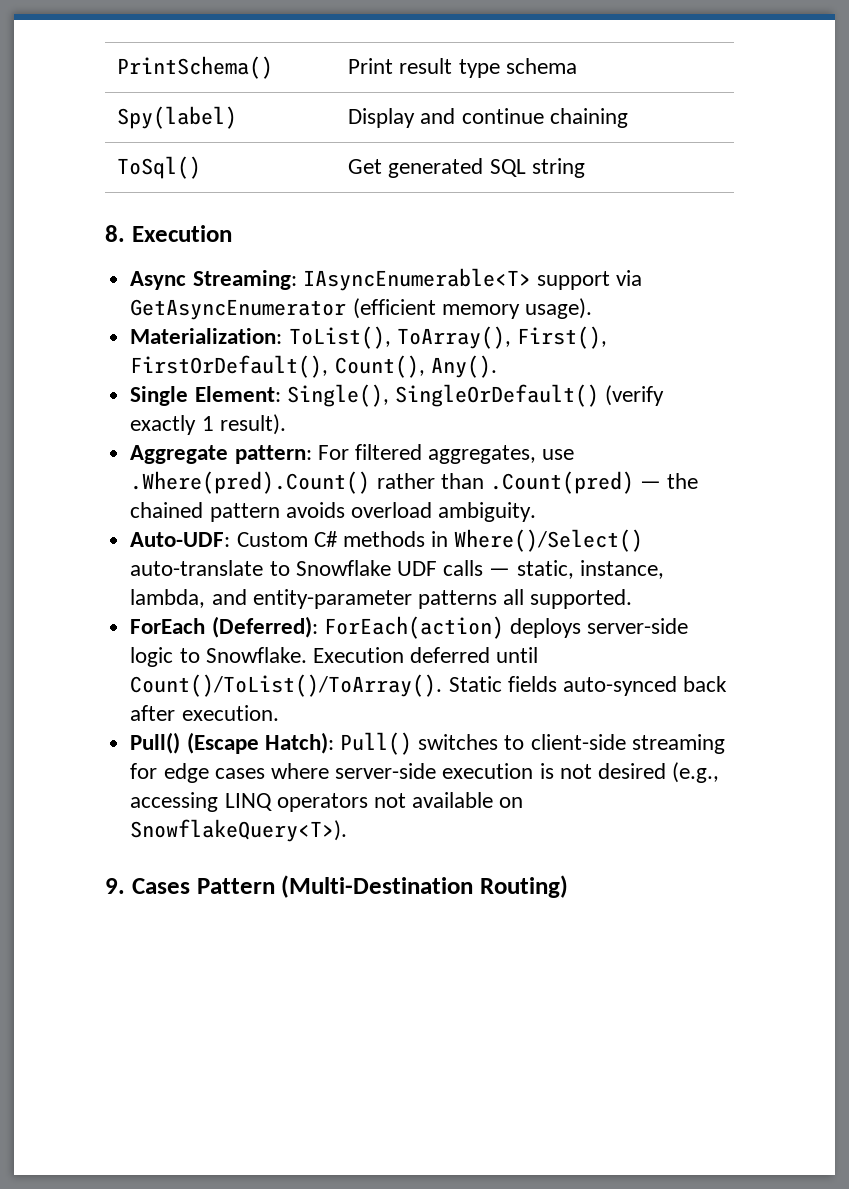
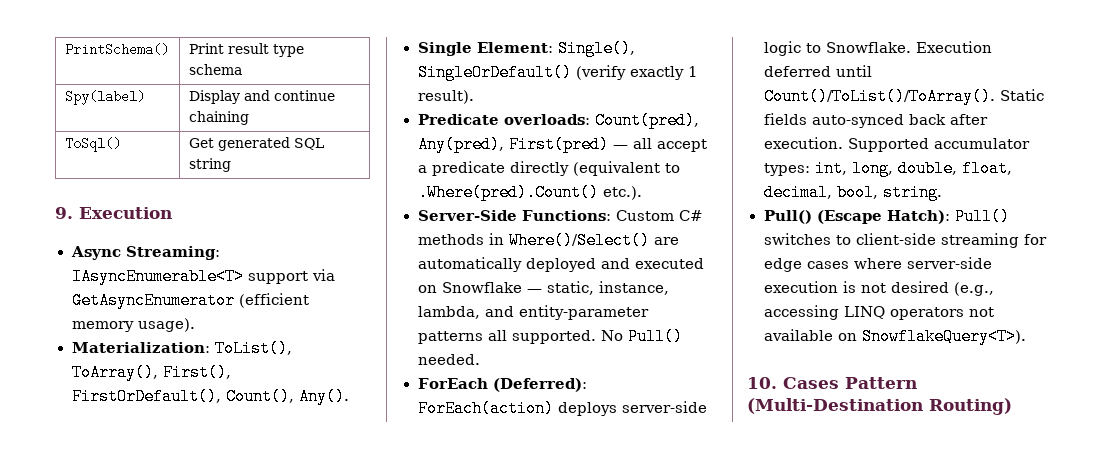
- 8. Execution
+ 9. Execution
- Aggregate pattern: For filtered aggregates, use .Where(pred).Count() rather than .Count(pred) — the chained pattern avoids overload ambiguity.
- Auto-UDF: Custom C# methods in Where()/Select() auto-translate to Snowflake UDF calls — static, instance, lambda, and entity-parameter patterns all supported.
+ Predicate overloads: Count(pred), Any(pred), First(pred) — all accept a predicate directly (equivalent to .Where(pred).Count() etc.).
+ Server-Side Functions: Custom C# methods in Where()/Select() are automatically deployed and executed on Snowflake — static, instance, lambda, and entity-parameter patterns all supported. No Pull() needed.
+ Supported accumulator types: int, long, double, float, decimal, bool, string.
- 9. Cases Pattern (Multi-Destination Routing)
+ 10. Cases Pattern (Multi-Destination Routing)

